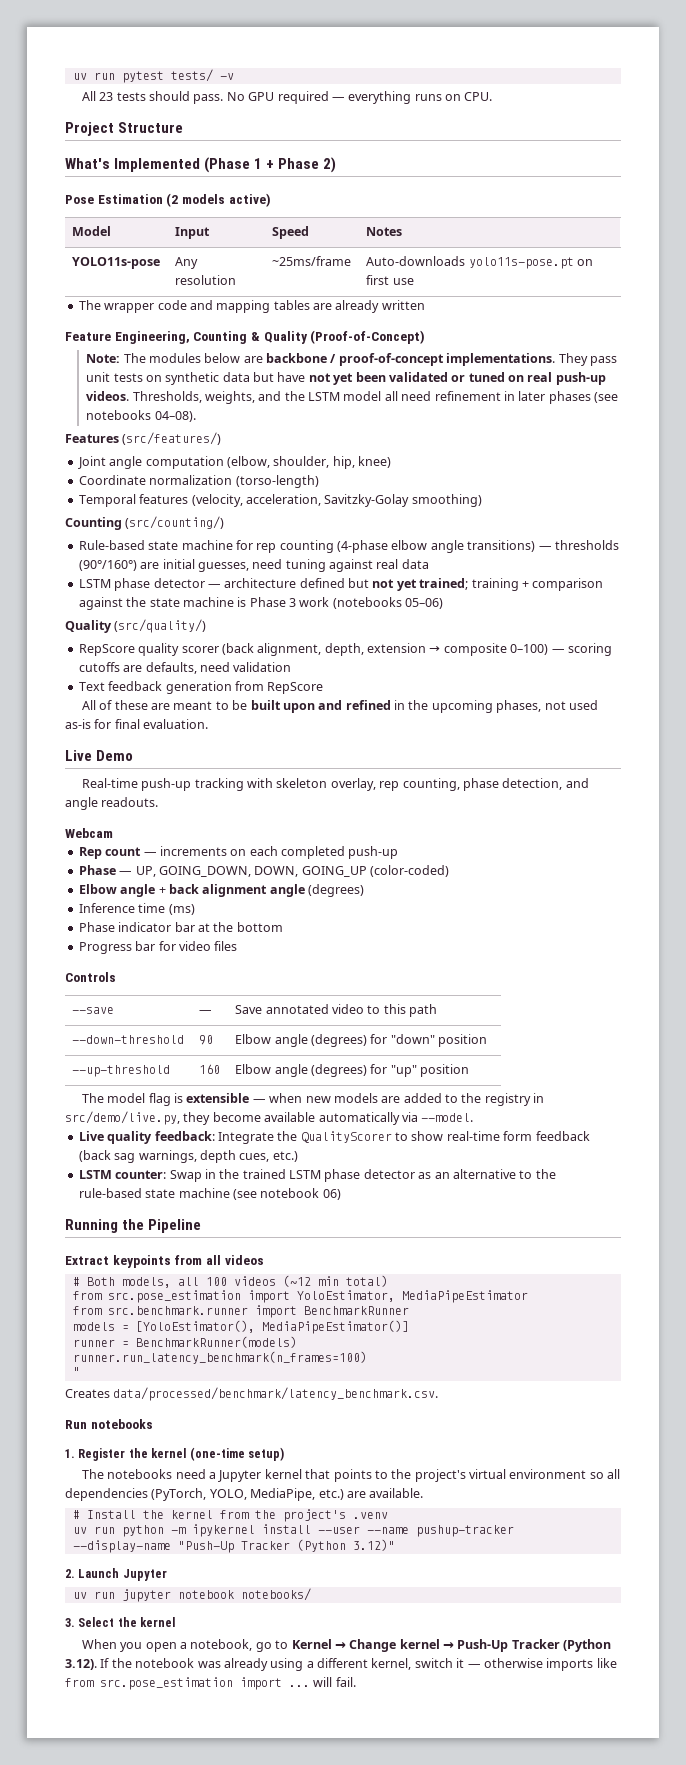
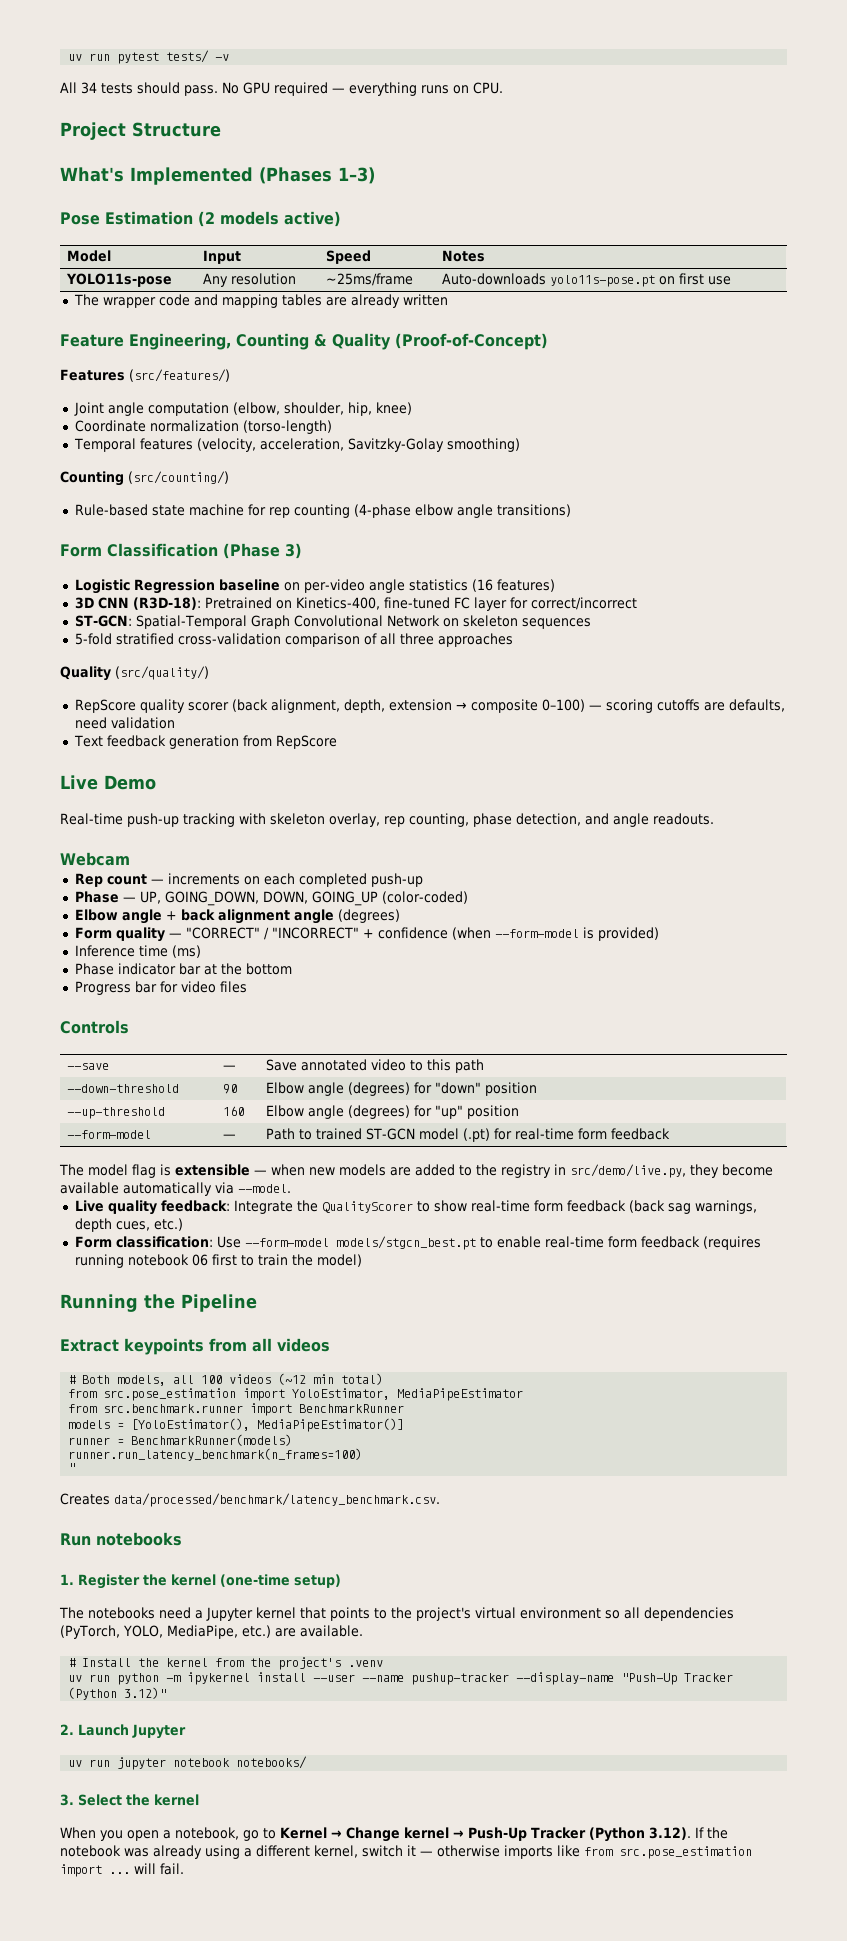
- All 23 tests should pass.
+ All 34 tests should pass.
- What's Implemented (Phase 1 + Phase 2)
+ What's Implemented (Phases 1–3)
- Note: The modules below are backbone / proof-of-concept implementations. They pass unit tests on synthetic data but have not yet been validated or tuned on real push-up videos. Thresholds, weights, and the LSTM model all need refinement in later phases (see notebooks 04–08).
- Rule-based state machine for rep counting (4-phase elbow angle transitions) — thresholds (90°/160°) are initial guesses, need tuning against real data
- LSTM phase detector — architecture defined but not yet trained; training + comparison against the state machine is Phase 3 work (notebooks 05–06)
+ Rule-based state machine for rep counting (4-phase elbow angle transitions)
+ Form Classification (Phase 3)
+ Logistic Regression baseline on per-video angle statistics (16 features)
+ 3D CNN (R3D-18): Pretrained on Kinetics-400, fine-tuned FC layer for correct/incorrect
+ ST-GCN: Spatial-Temporal Graph Convolutional Network on skeleton sequences
+ 5-fold stratified cross-validation comparison of all three approaches
- All of these are meant to be built upon and refined in the upcoming phases, not used as-is for final evaluation.
+ Form quality — "CORRECT" / "INCORRECT" + confidence (when --form-model is provided)
+ --form-model | — | Path to trained ST-GCN model (.pt) for real-time form feedback
- LSTM counter: Swap in the trained LSTM phase detector as an alternative to the rule-based state machine (see notebook 06)
+ Form classification: Use --form-model models/stgcn_best.pt to enable real-time form feedback (requires running notebook 06 first to train the model)

